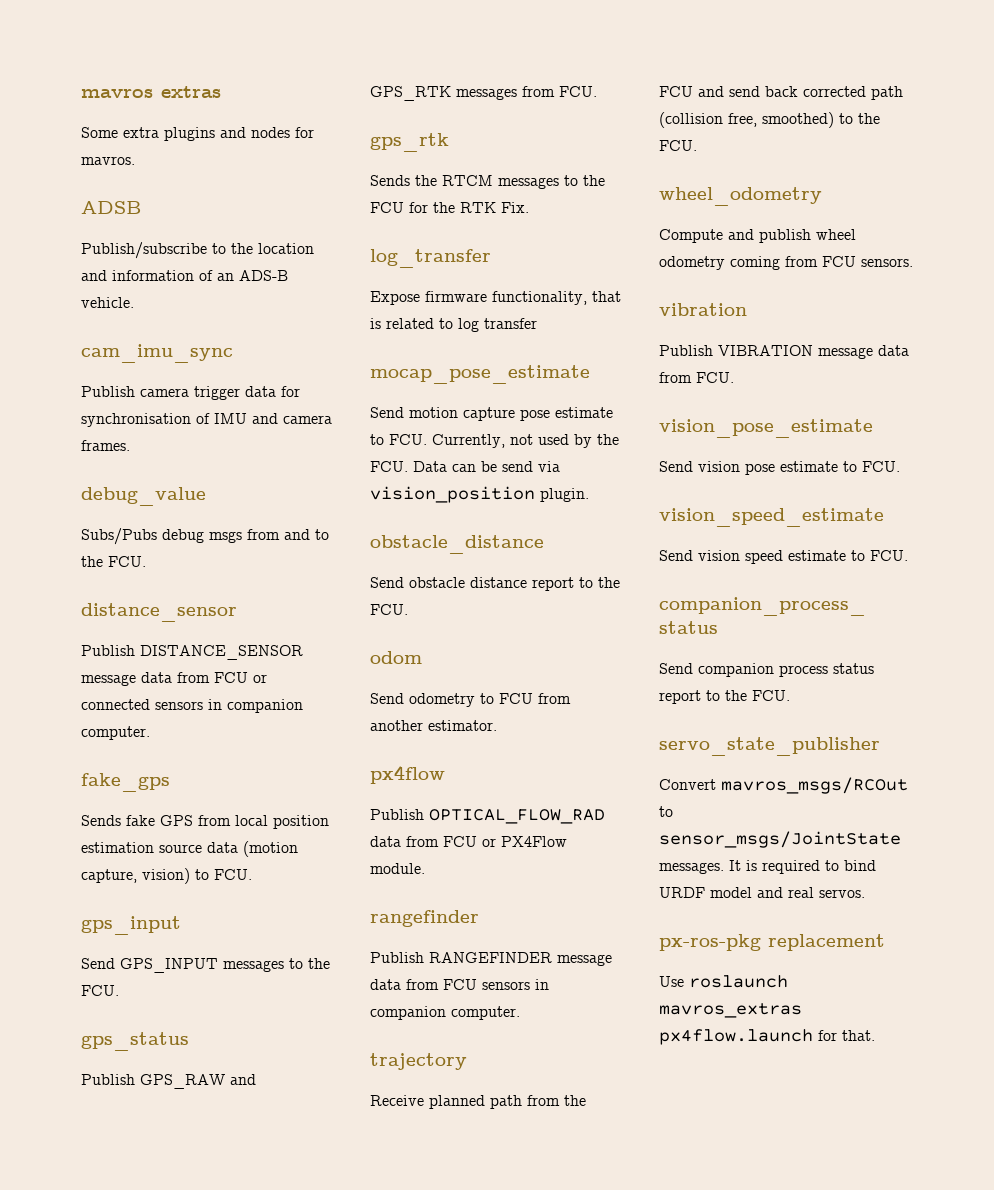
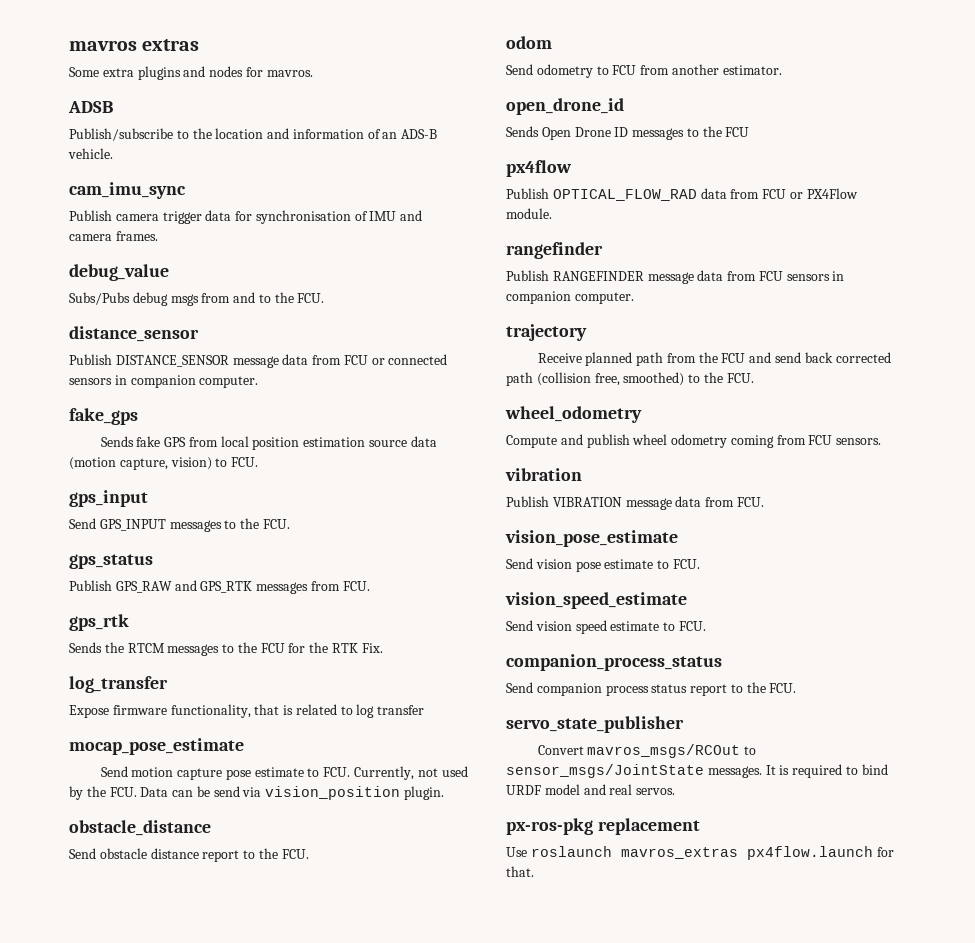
+ open_drone_id
+ Sends Open Drone ID messages to the FCU

